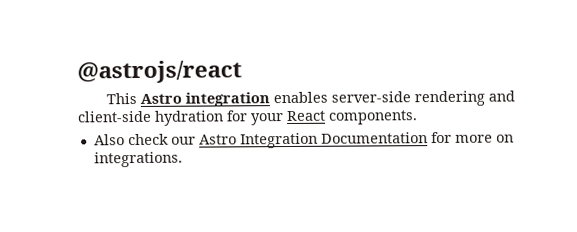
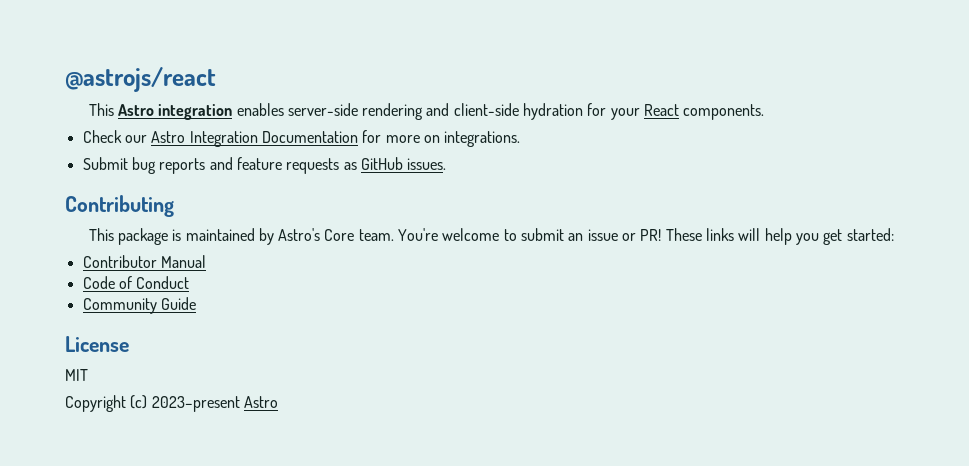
- Also check our Astro Integration Documentation for more on integrations.
+ Check our Astro Integration Documentation for more on integrations.
+ Submit bug reports and feature requests as GitHub issues.
+ Contributing
+ This package is maintained by Astro's Core team. You're welcome to submit an issue or PR! These links will help you get started:
+ Contributor Manual
+ Code of Conduct
+ Community Guide
+ License
+ MIT
+ Copyright (c) 2023–present Astro

